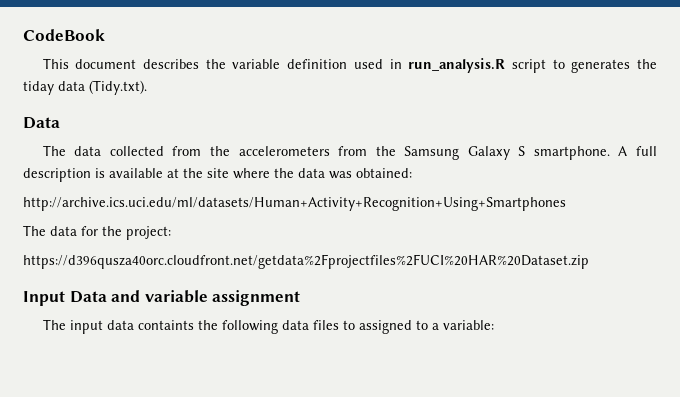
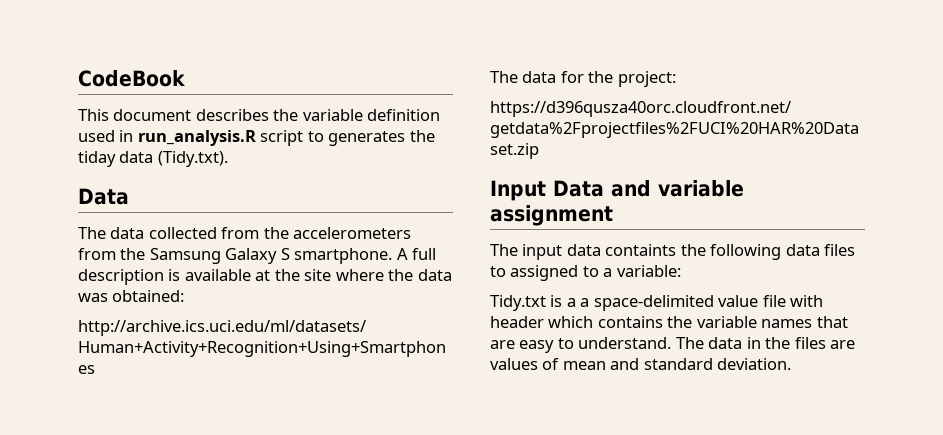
+ Tidy.txt is a a space-delimited value file with header which contains the variable names that are easy to understand. The data in the files are values of mean and standard deviation.

